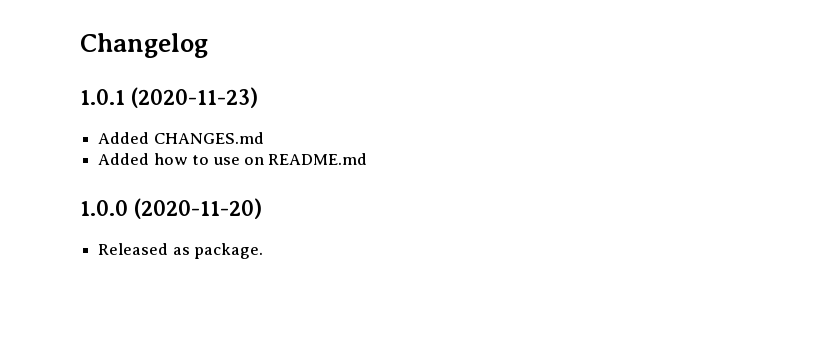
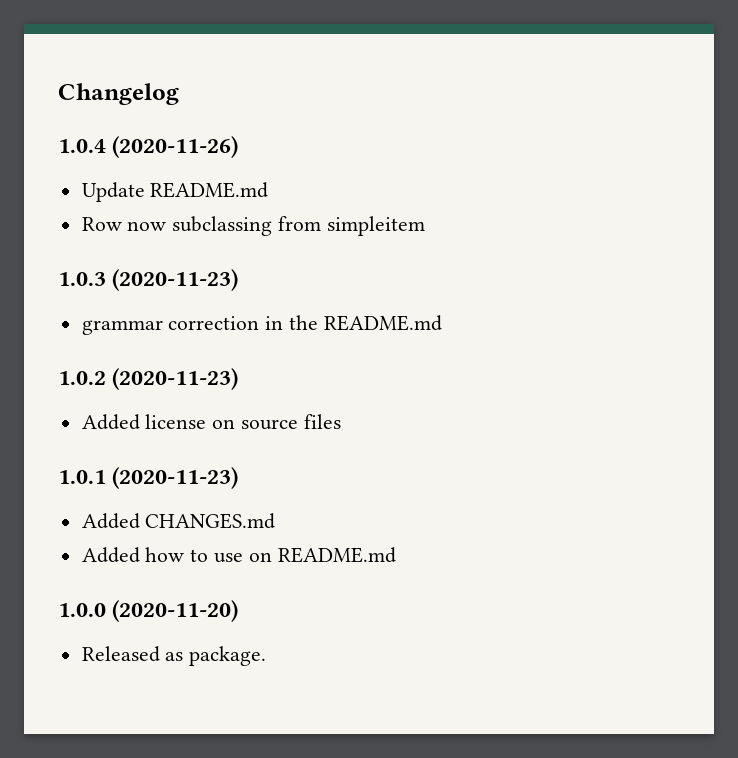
+ 1.0.4 (2020-11-26)
+ Update README.md
+ Row now subclassing from simpleitem
+ 1.0.3 (2020-11-23)
+ grammar correction in the README.md
+ 1.0.2 (2020-11-23)
+ Added license on source files

